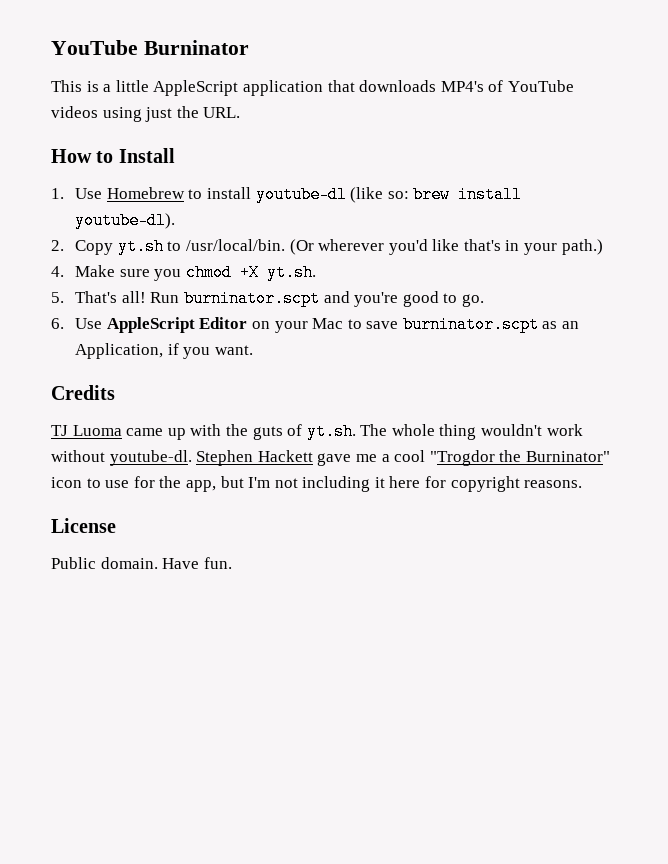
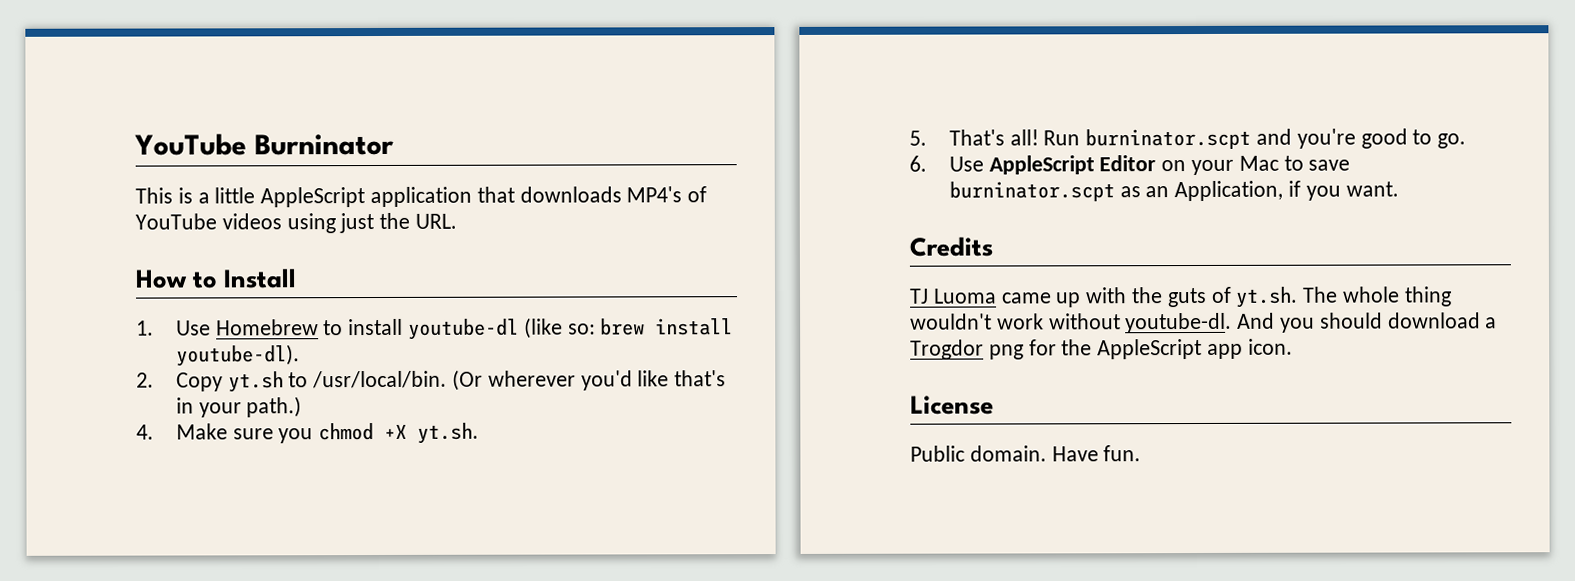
- Stephen Hackett gave me a cool "Trogdor the Burninator" icon to use for the app, but I'm not including it here for copyright reasons.
+ And you should download a Trogdor png for the AppleScript app icon.

